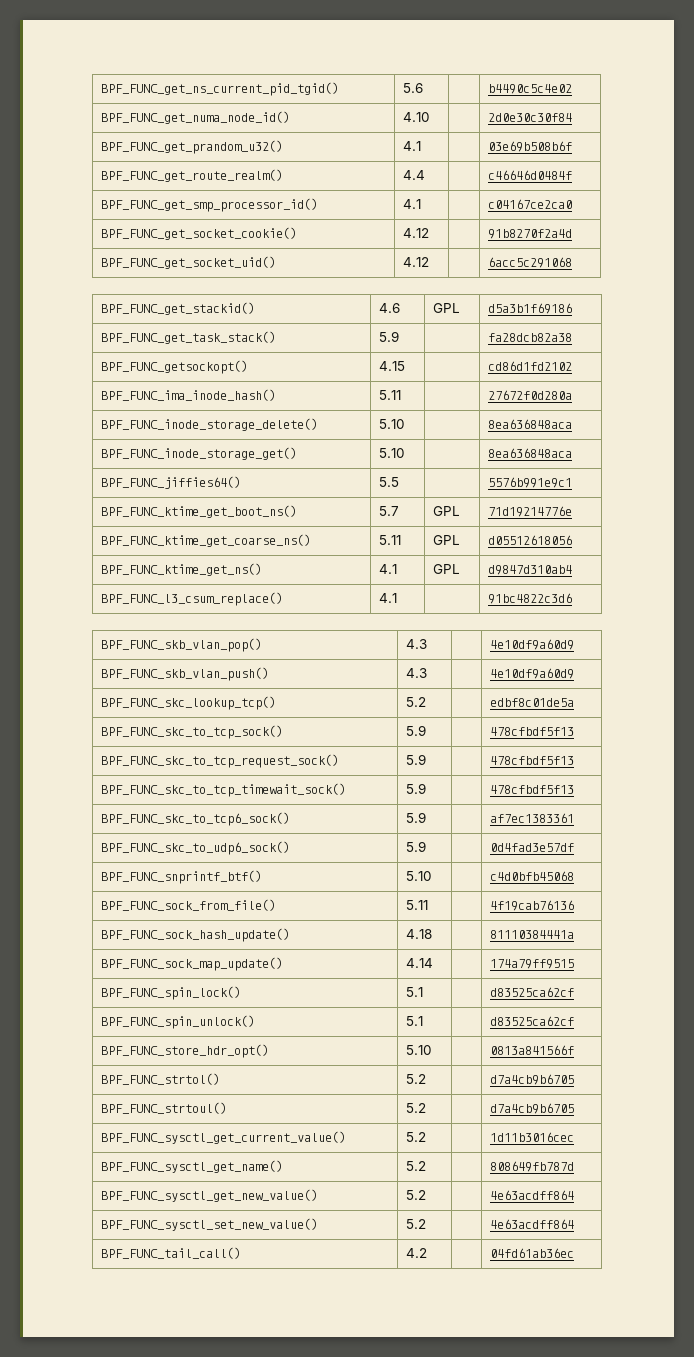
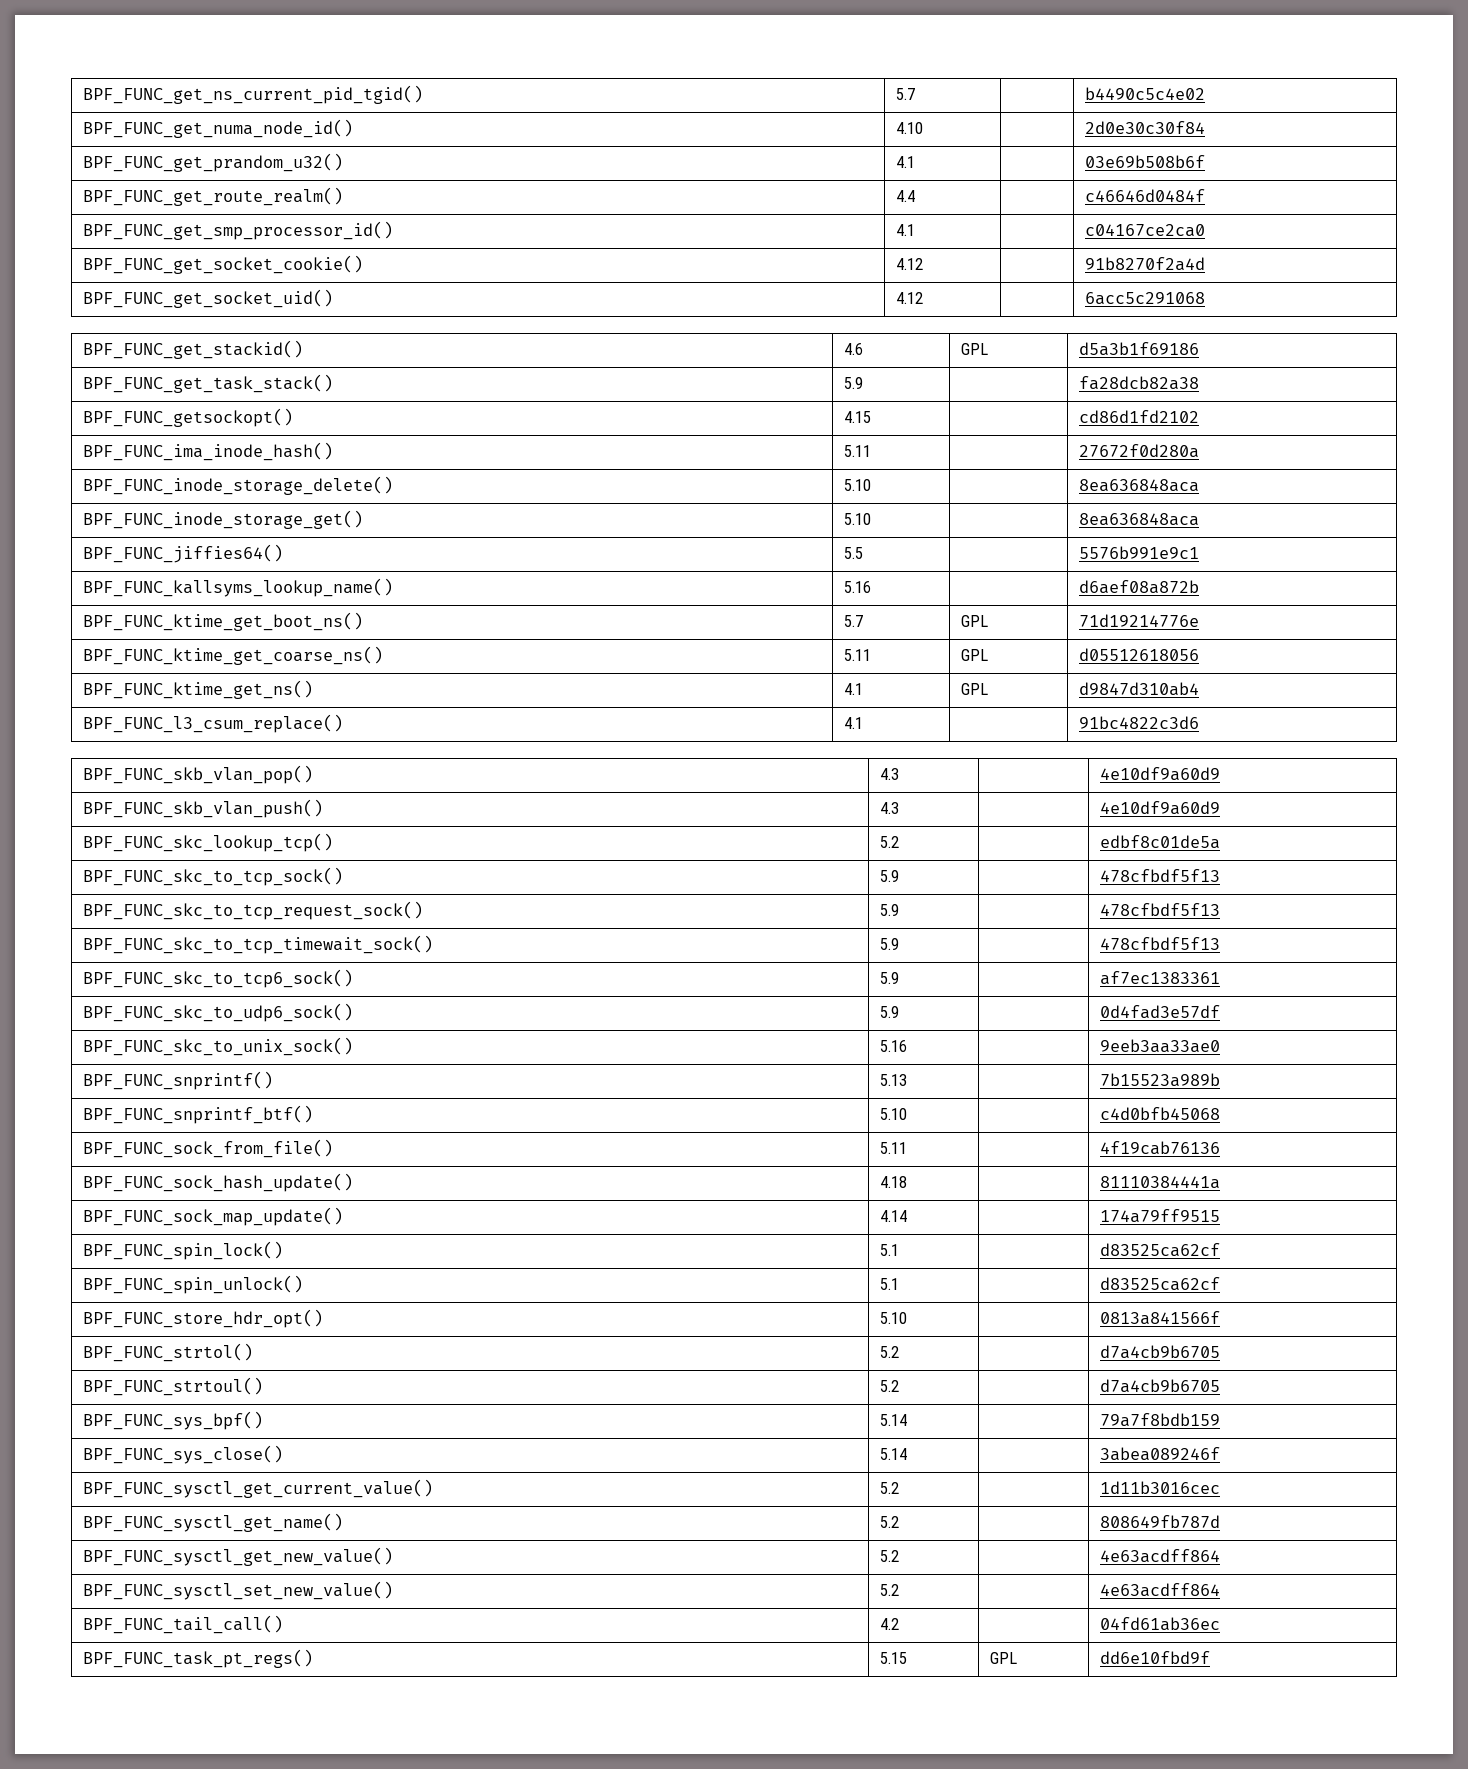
- BPF_FUNC_get_ns_current_pid_tgid() | 5.6 | | b4490c5c4e02
+ BPF_FUNC_get_ns_current_pid_tgid() | 5.7 | | b4490c5c4e02
+ BPF_FUNC_kallsyms_lookup_name() | 5.16 | | d6aef08a872b
+ BPF_FUNC_skc_to_unix_sock() | 5.16 | | 9eeb3aa33ae0
+ BPF_FUNC_snprintf() | 5.13 | | 7b15523a989b
+ BPF_FUNC_sys_bpf() | 5.14 | | 79a7f8bdb159
+ BPF_FUNC_sys_close() | 5.14 | | 3abea089246f
+ BPF_FUNC_task_pt_regs() | 5.15 | GPL | dd6e10fbd9f

